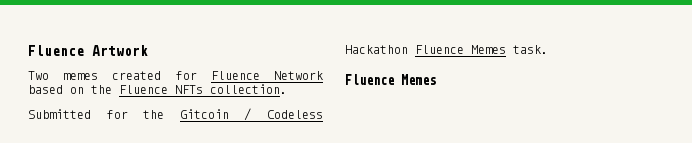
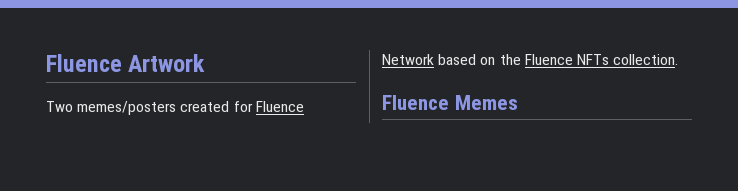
- Two memes created for Fluence Network based on the Fluence NFTs collection.
+ Two memes/posters created for Fluence Network based on the Fluence NFTs collection.
- Submitted for the Gitcoin / Codeless Hackathon Fluence Memes task.

